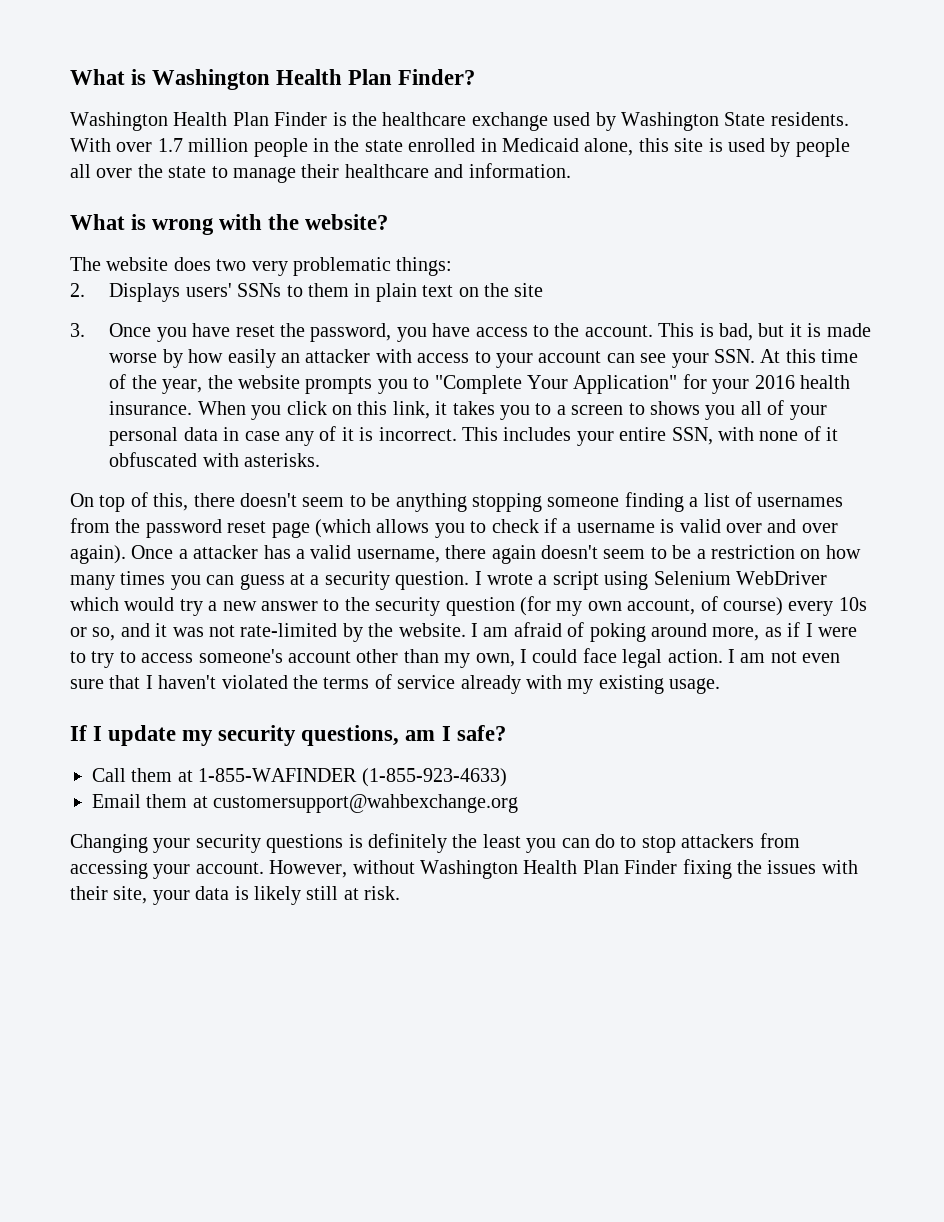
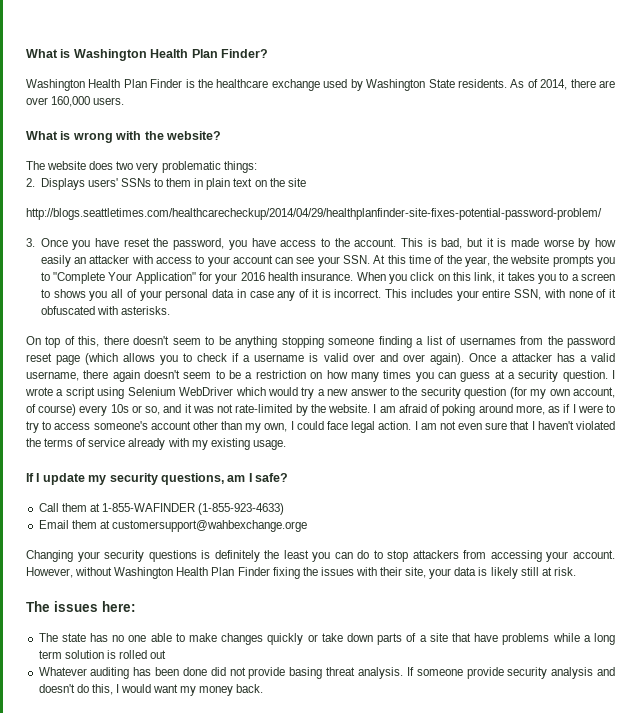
- With over 1.7 million people in the state enrolled in Medicaid alone, this site is used by people all over the state to manage their healthcare and information.
+ As of 2014, there are over 160,000 users.
+ http://blogs.seattletimes.com/healthcarecheckup/2014/04/29/healthplanfinder-site-fixes-potential-password-problem/
- Email them at customersupport@wahbexchange.org
+ Email them at customersupport@wahbexchange.orge
+ The issues here:
+ The state has no one able to make changes quickly or take down parts of a site that have problems while a long term solution is rolled out
+ Whatever auditing has been done did not provide basing threat analysis. If someone provide security analysis and doesn't do this, I would want my money back.

